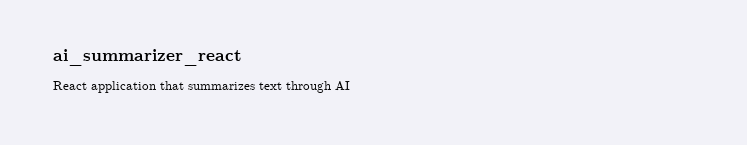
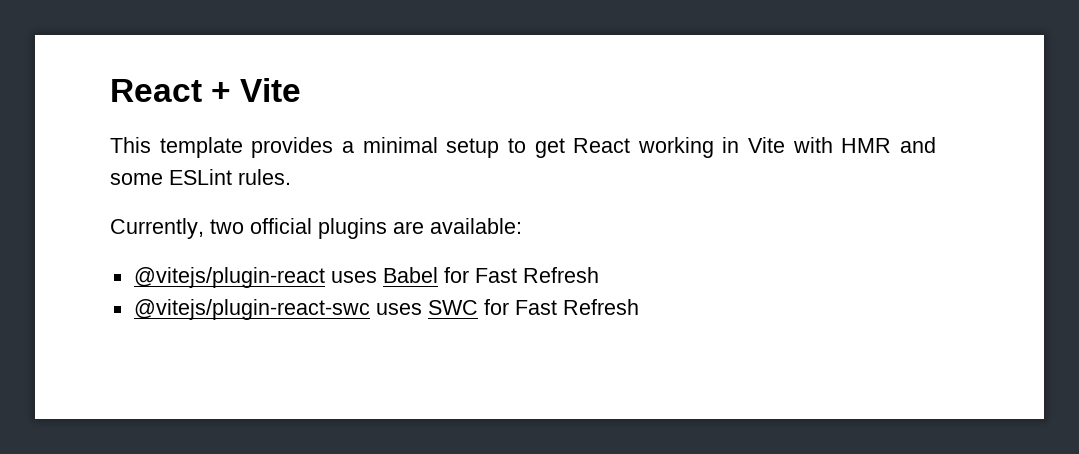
- ai_summarizer_react
- React application that summarizes text through AI
+ React + Vite
+ This template provides a minimal setup to get React working in Vite with HMR and some ESLint rules.
+ Currently, two official plugins are available:
+ @vitejs/plugin-react uses Babel for Fast Refresh
+ @vitejs/plugin-react-swc uses SWC for Fast Refresh

